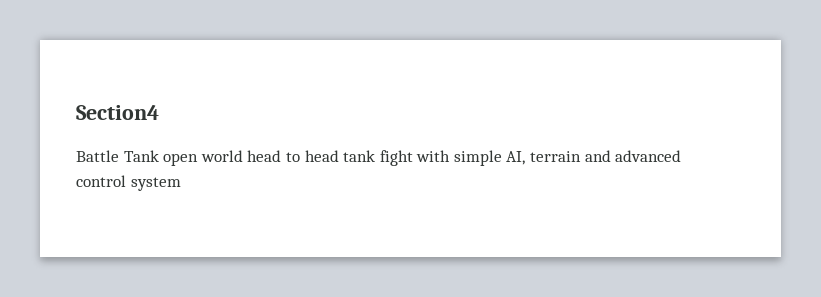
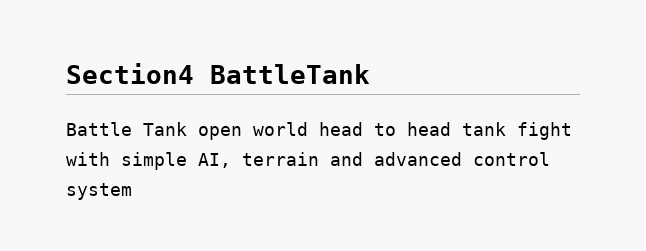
- Section4
+ Section4 BattleTank

